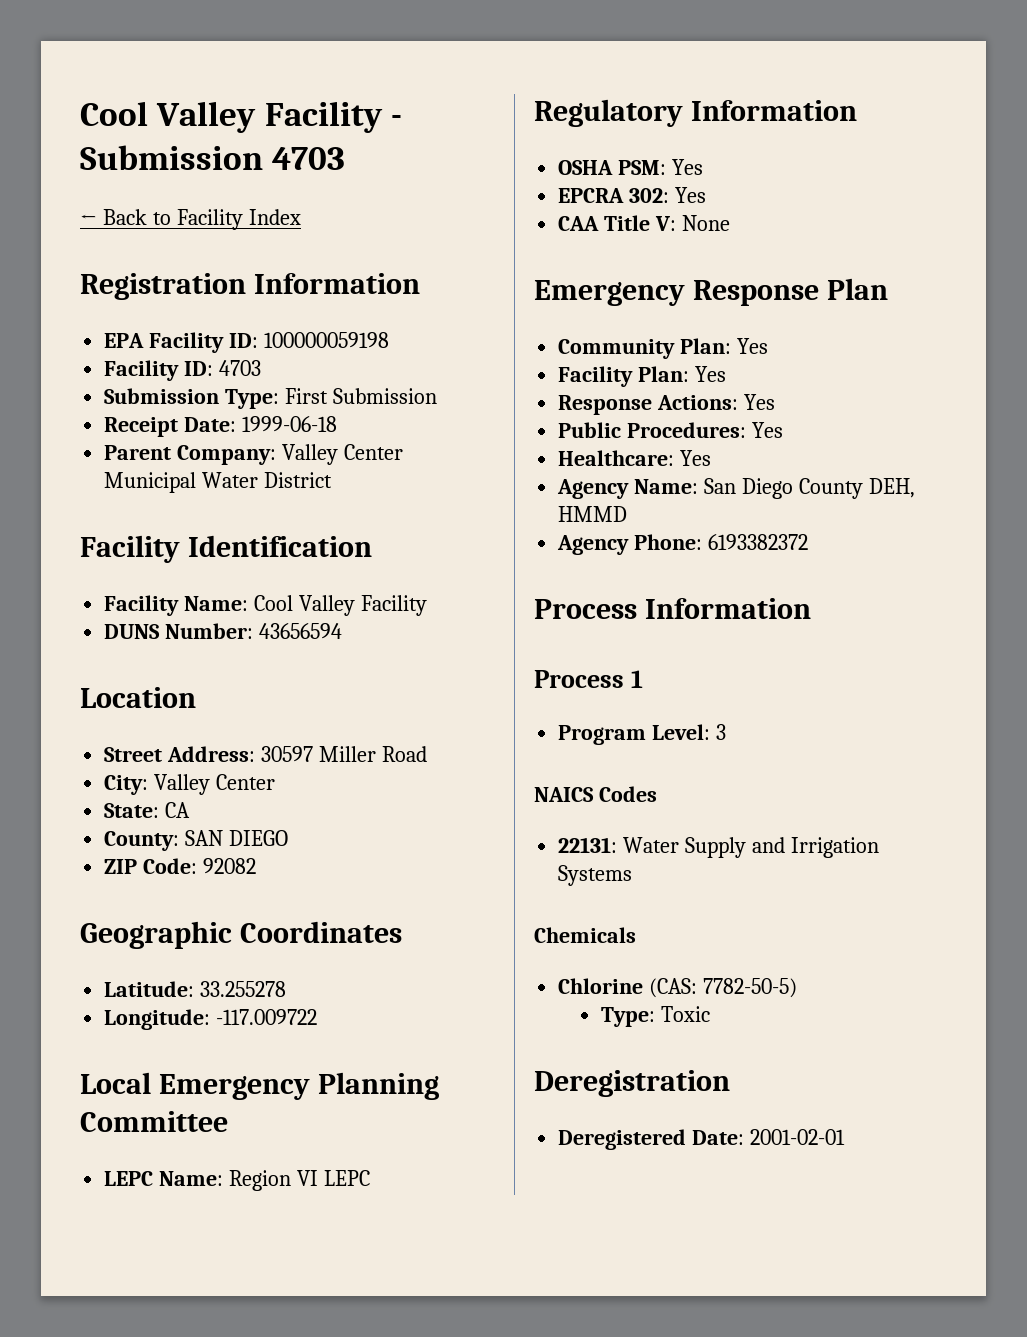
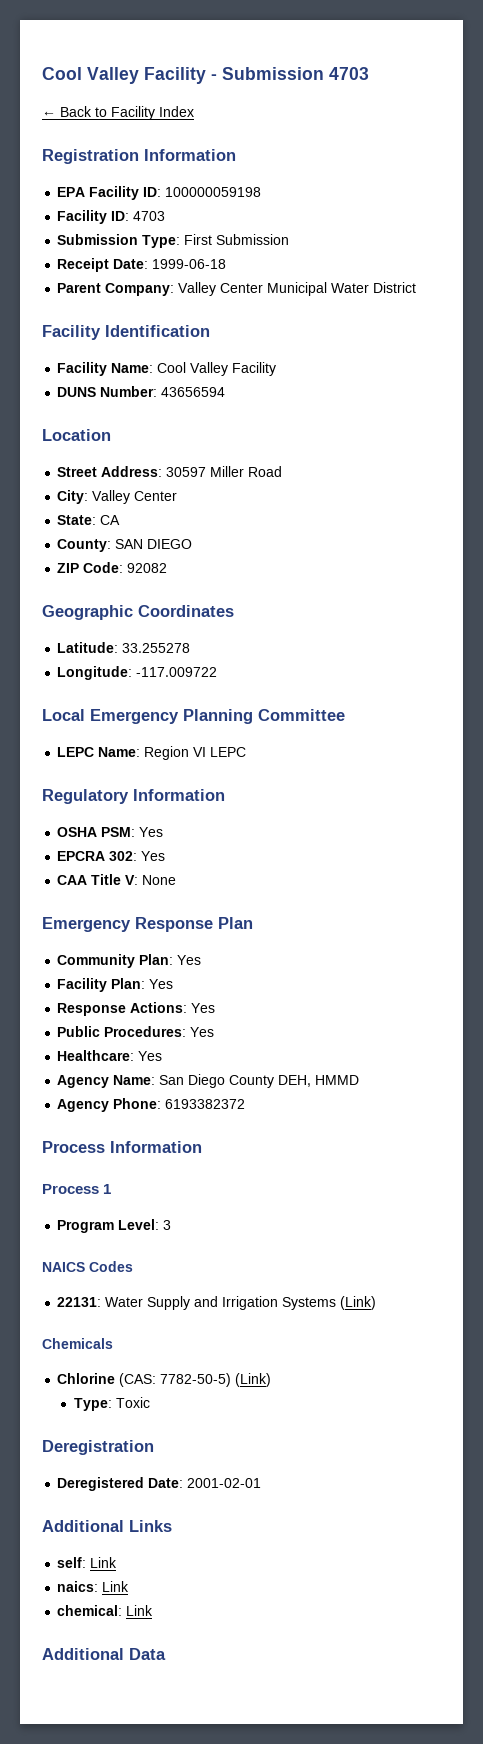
- 22131: Water Supply and Irrigation Systems
+ 22131: Water Supply and Irrigation Systems (Link)
- Chlorine (CAS: 7782-50-5)
+ Chlorine (CAS: 7782-50-5) (Link)
+ Additional Links
+ self: Link
+ naics: Link
+ chemical: Link
+ Additional Data

